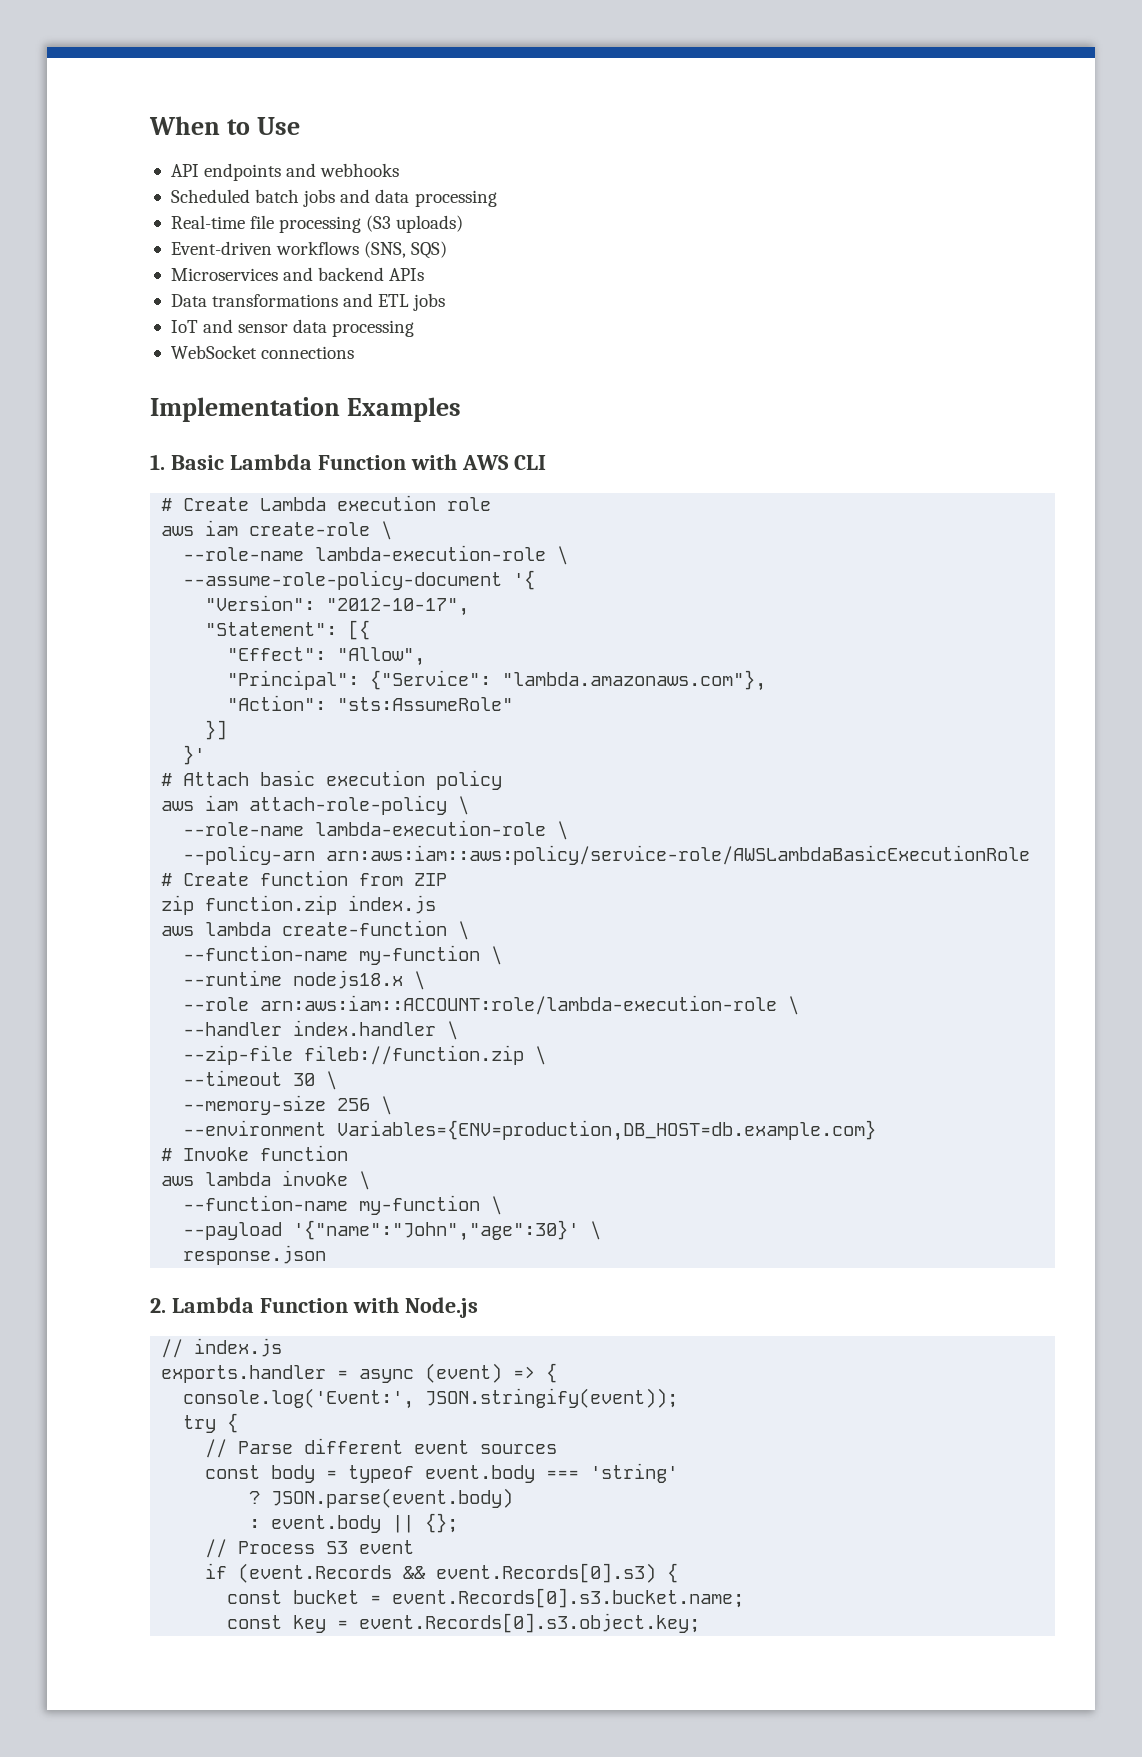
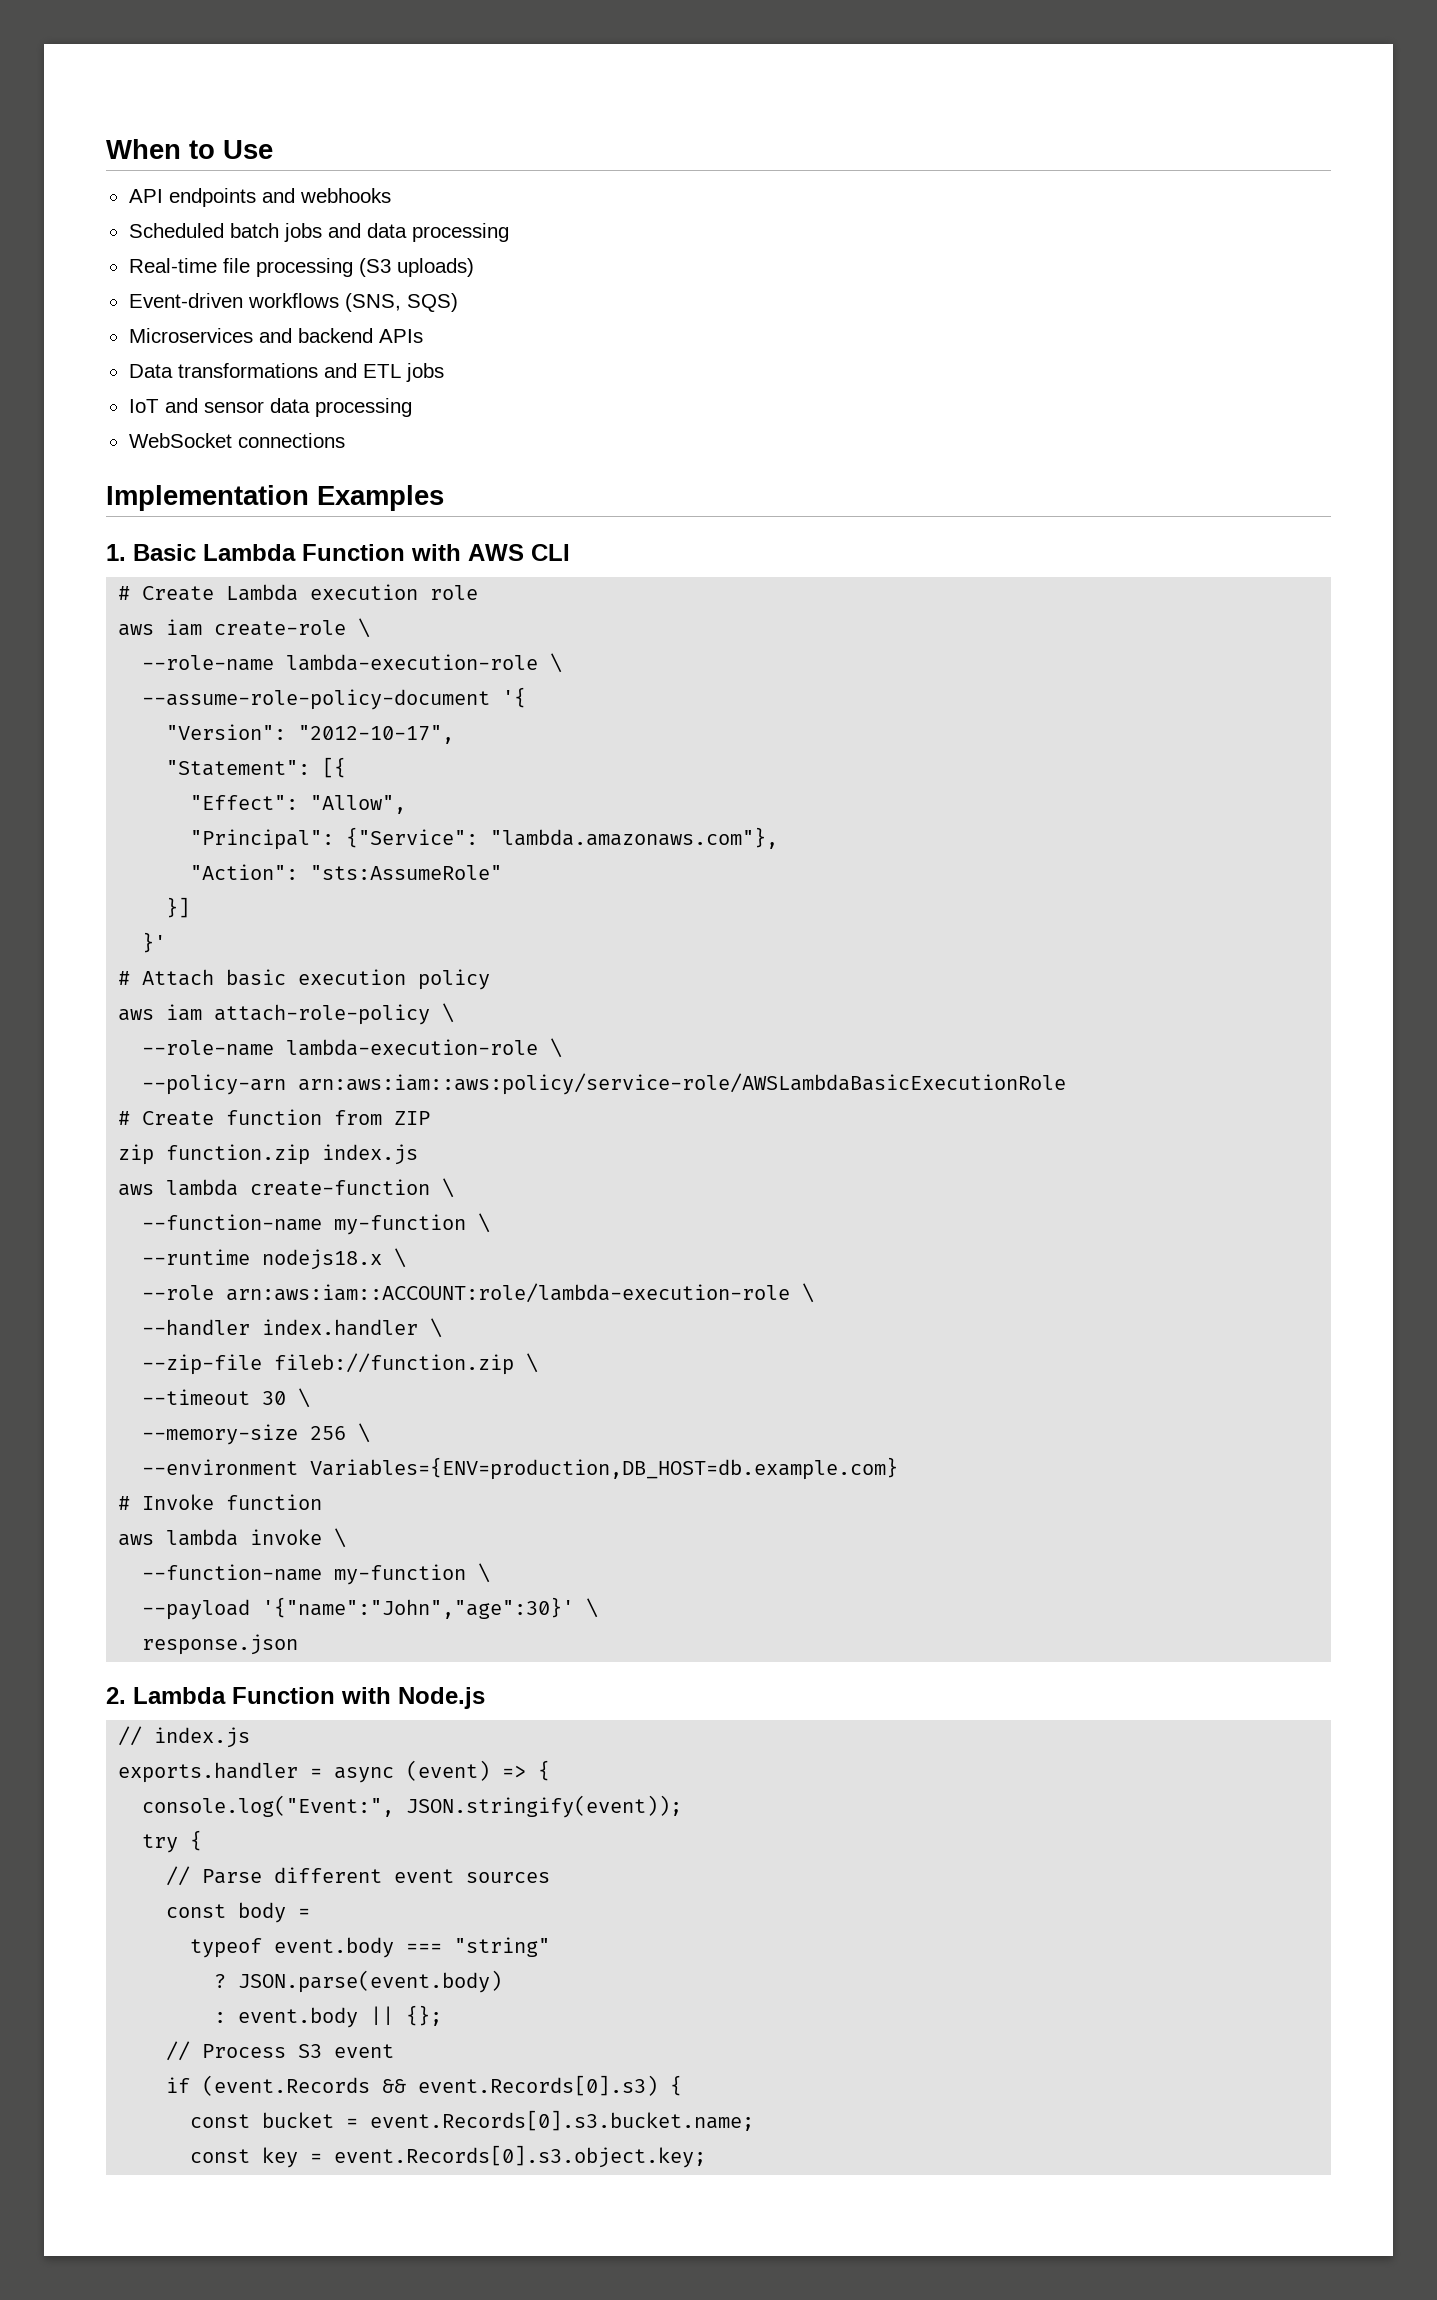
- console.log('Event:', JSON.stringify(event));
+ console.log("Event:", JSON.stringify(event));
- const body = typeof event.body === 'string'
+ const body =
+ typeof event.body === "string"

